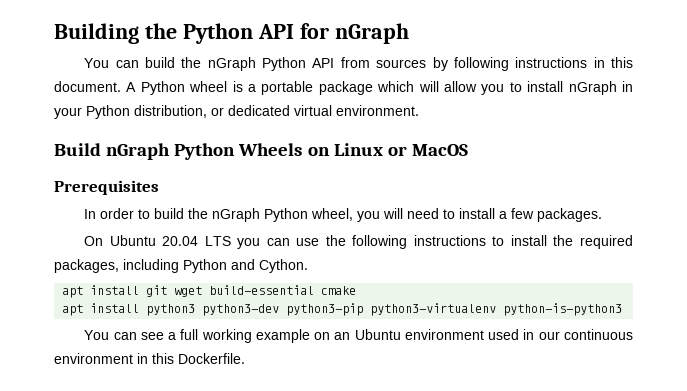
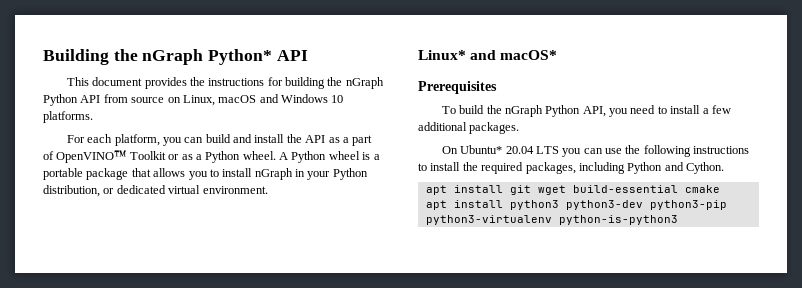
- Building the Python API for nGraph
- You can build the nGraph Python API from sources by following instructions in this document.
+ Building the nGraph Python* API
+ This document provides the instructions for building the nGraph Python API from source on Linux, macOS and Windows 10 platforms.
+ For each platform, you can build and install the API as a part of OpenVINO™ Toolkit or as a Python wheel.
- A Python wheel is a portable package which will allow you to install nGraph in your Python distribution, or dedicated virtual environment.
+ A Python wheel is a portable package that allows you to install nGraph in your Python distribution, or dedicated virtual environment.
- Build nGraph Python Wheels on Linux or MacOS
+ Linux* and macOS*
  Prerequisites
- In order to build the nGraph Python wheel, you will need to install a few packages.
+ To build the nGraph Python API, you need to install a few additional packages.
- On Ubuntu 20.04 LTS you can use the following instructions to install the required packages, including Python and Cython.
+ On Ubuntu* 20.04 LTS you can use the following instructions to install the required packages, including Python and Cython.
- You can see a full working example on an Ubuntu environment used in our continuous environment in this Dockerfile.

